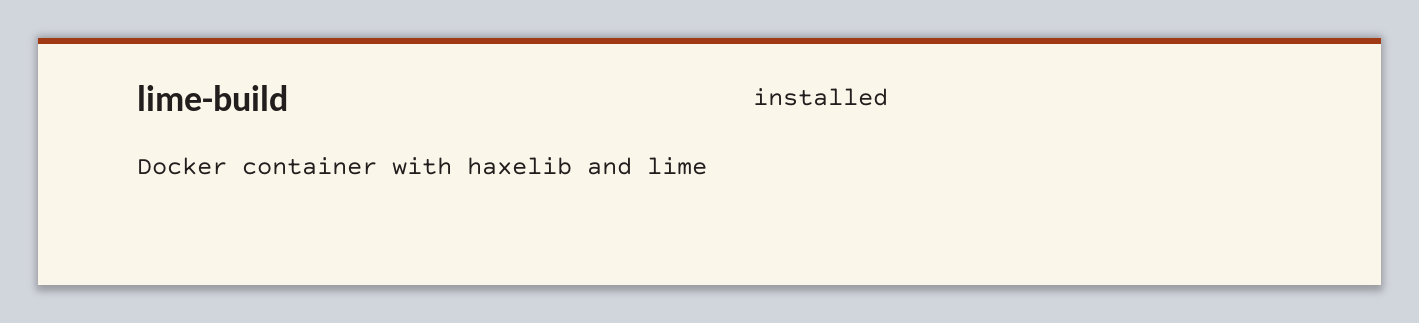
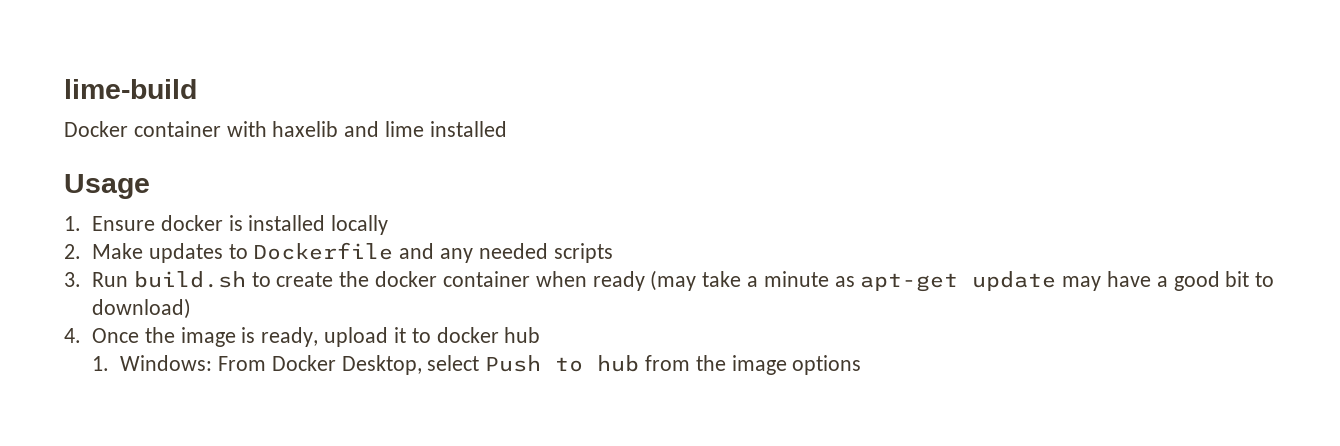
+ Usage
+ 1. Ensure docker is installed locally
+ 2. Make updates to Dockerfile and any needed scripts
+ 3. Run build.sh to create the docker container when ready (may take a minute as apt-get update may have a good bit to download)
+ 4. Once the image is ready, upload it to docker hub
+ 1. Windows: From Docker Desktop, select Push to hub from the image options

